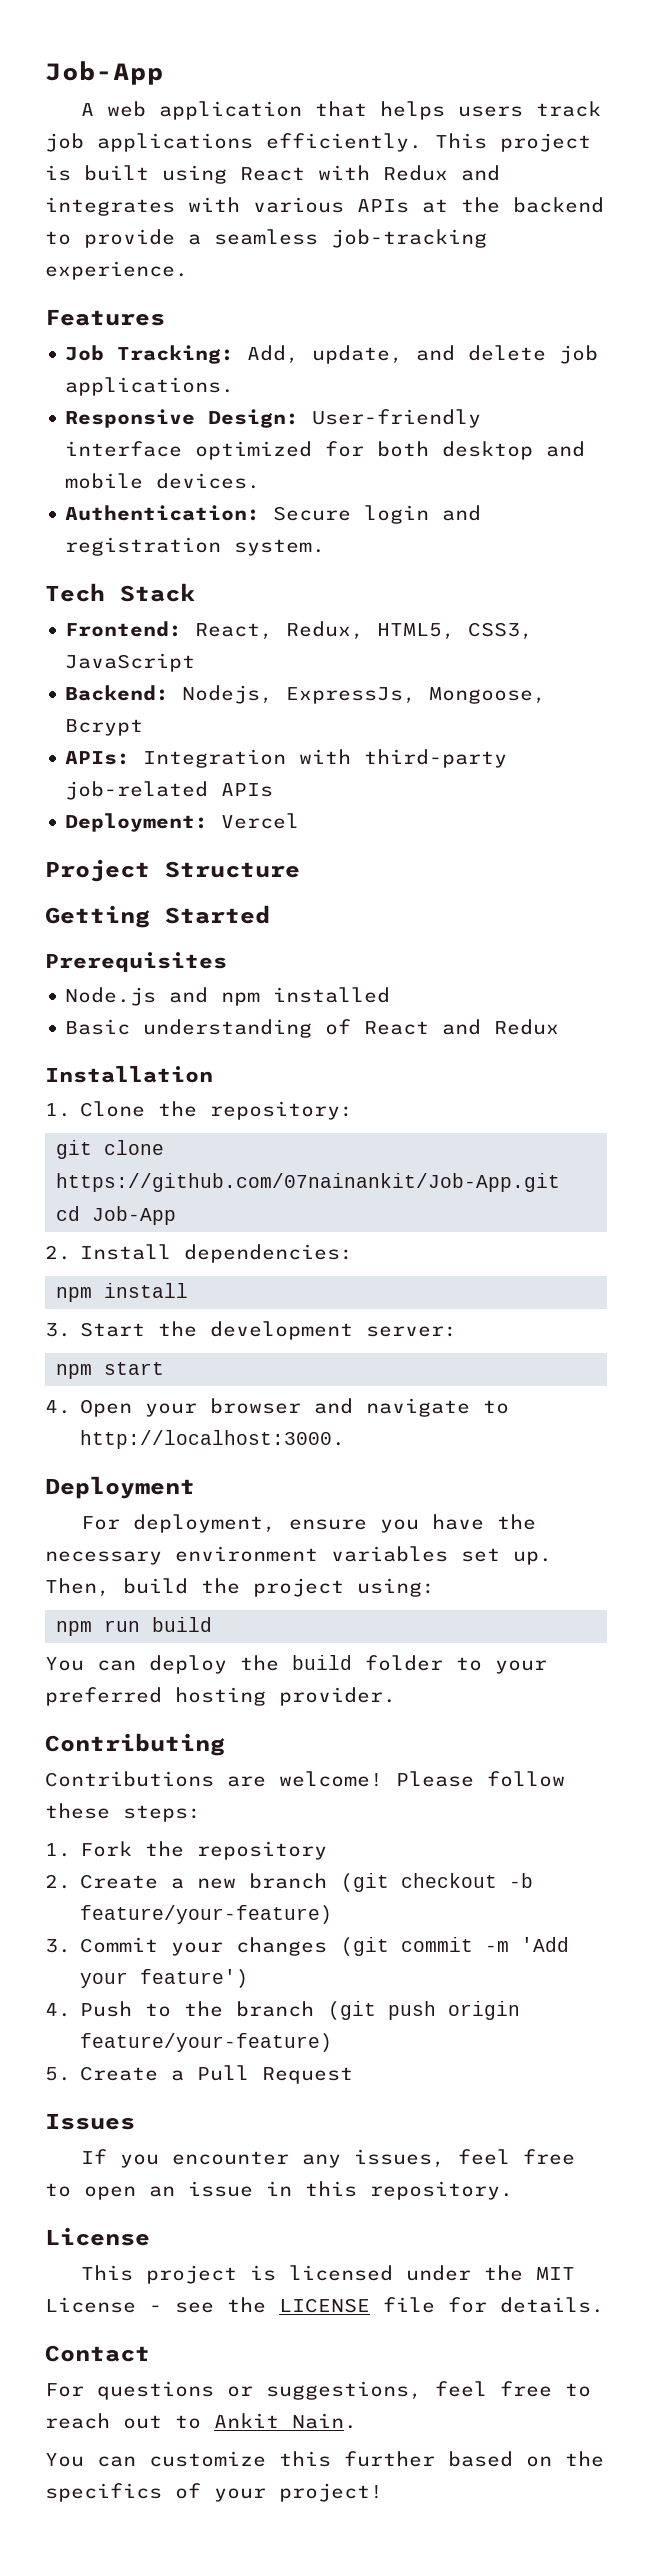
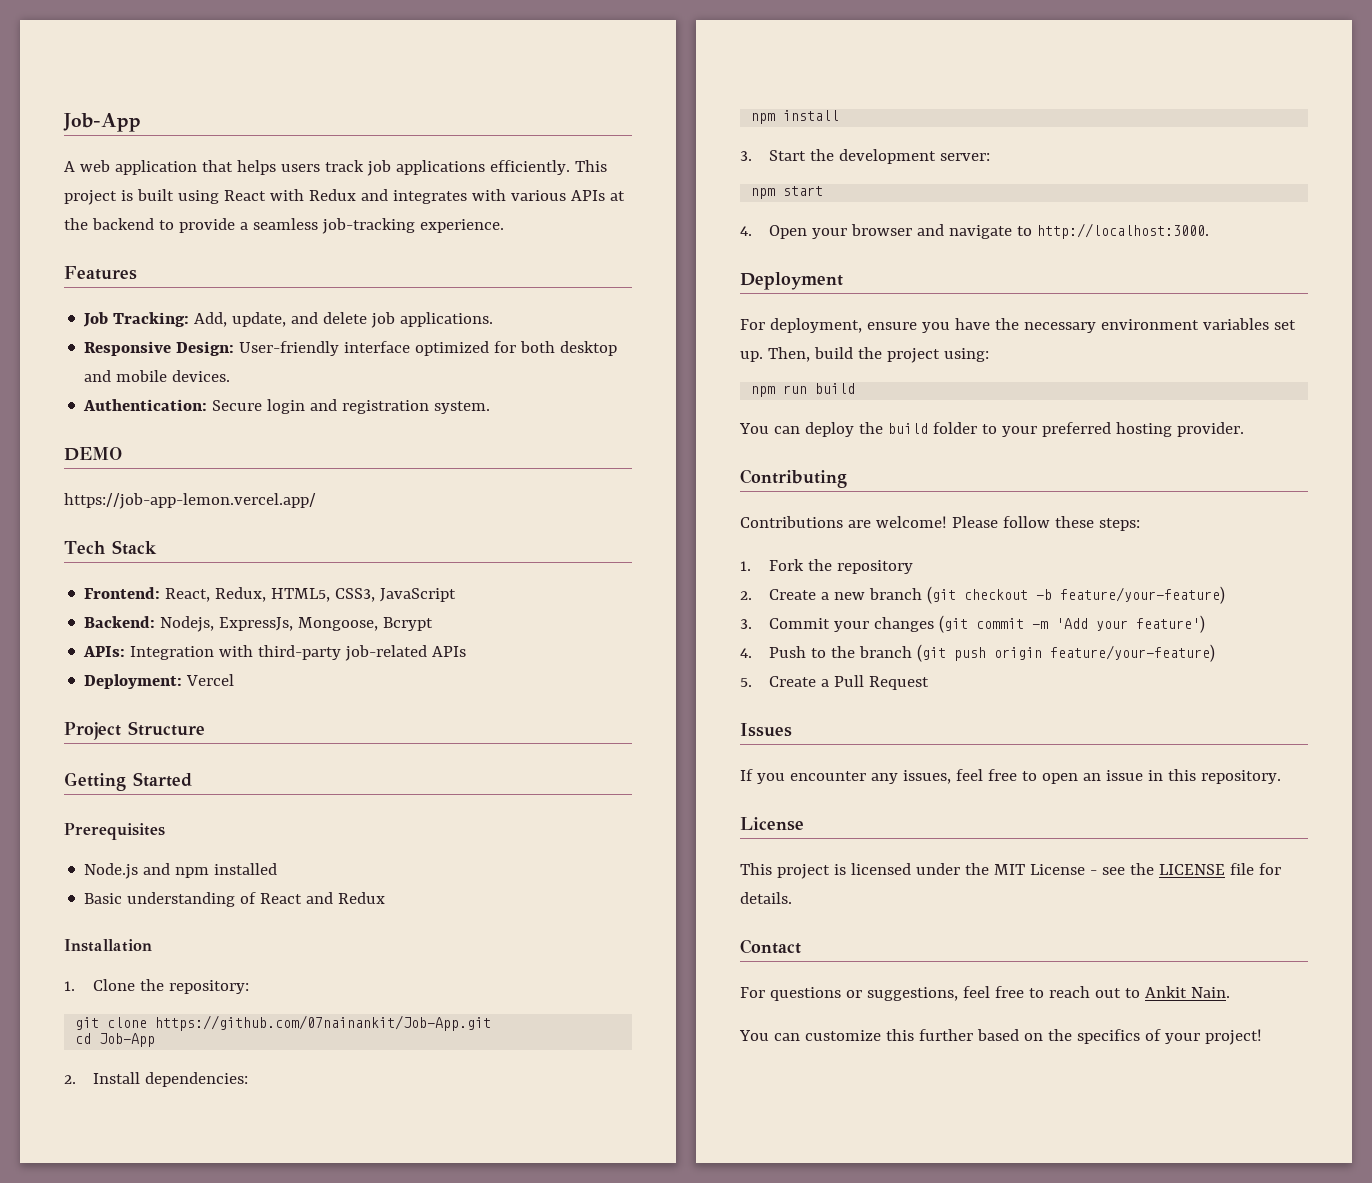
+ DEMO
+ https://job-app-lemon.vercel.app/

